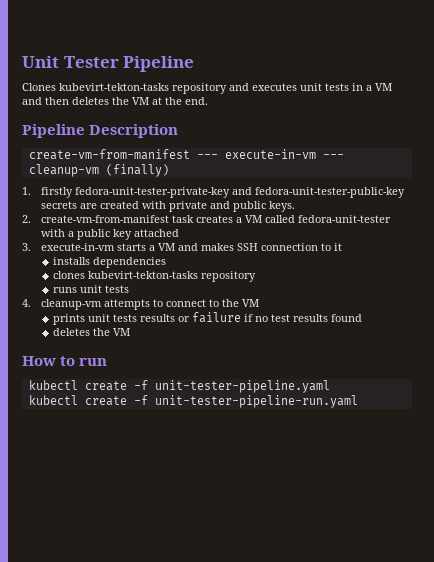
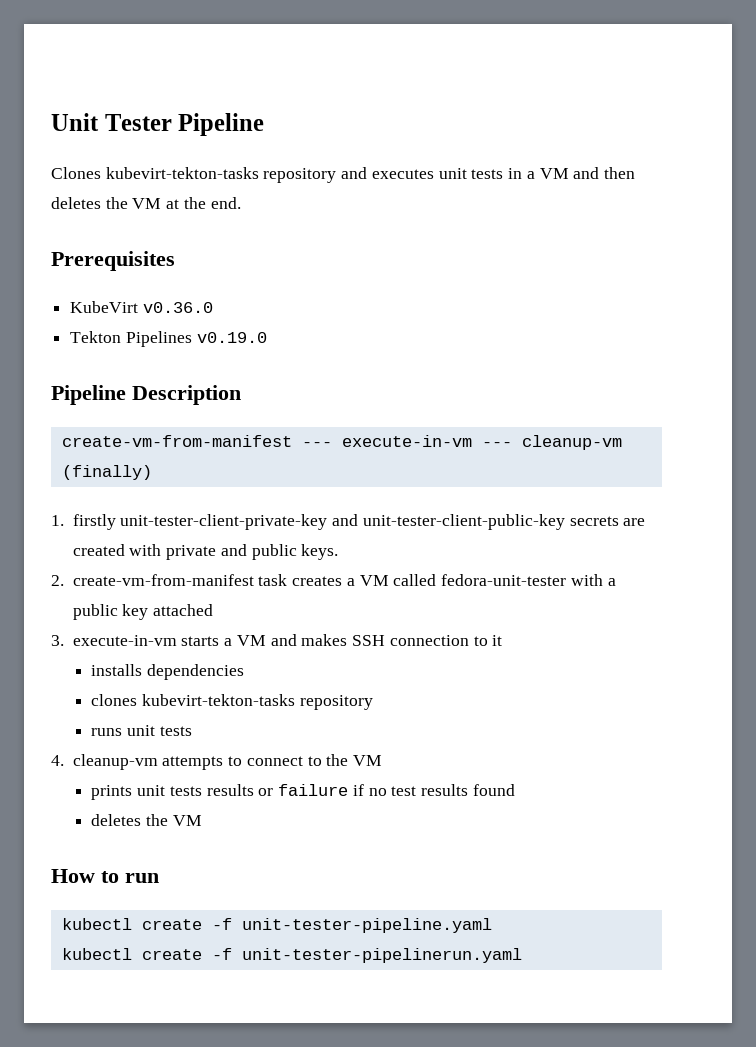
+ Prerequisites
+ KubeVirt v0.36.0
+ Tekton Pipelines v0.19.0
- 1. firstly fedora-unit-tester-private-key and fedora-unit-tester-public-key secrets are created with private and public keys.
+ 1. firstly unit-tester-client-private-key and unit-tester-client-public-key secrets are created with private and public keys.
- kubectl create -f unit-tester-pipeline-run.yaml
+ kubectl create -f unit-tester-pipelinerun.yaml

